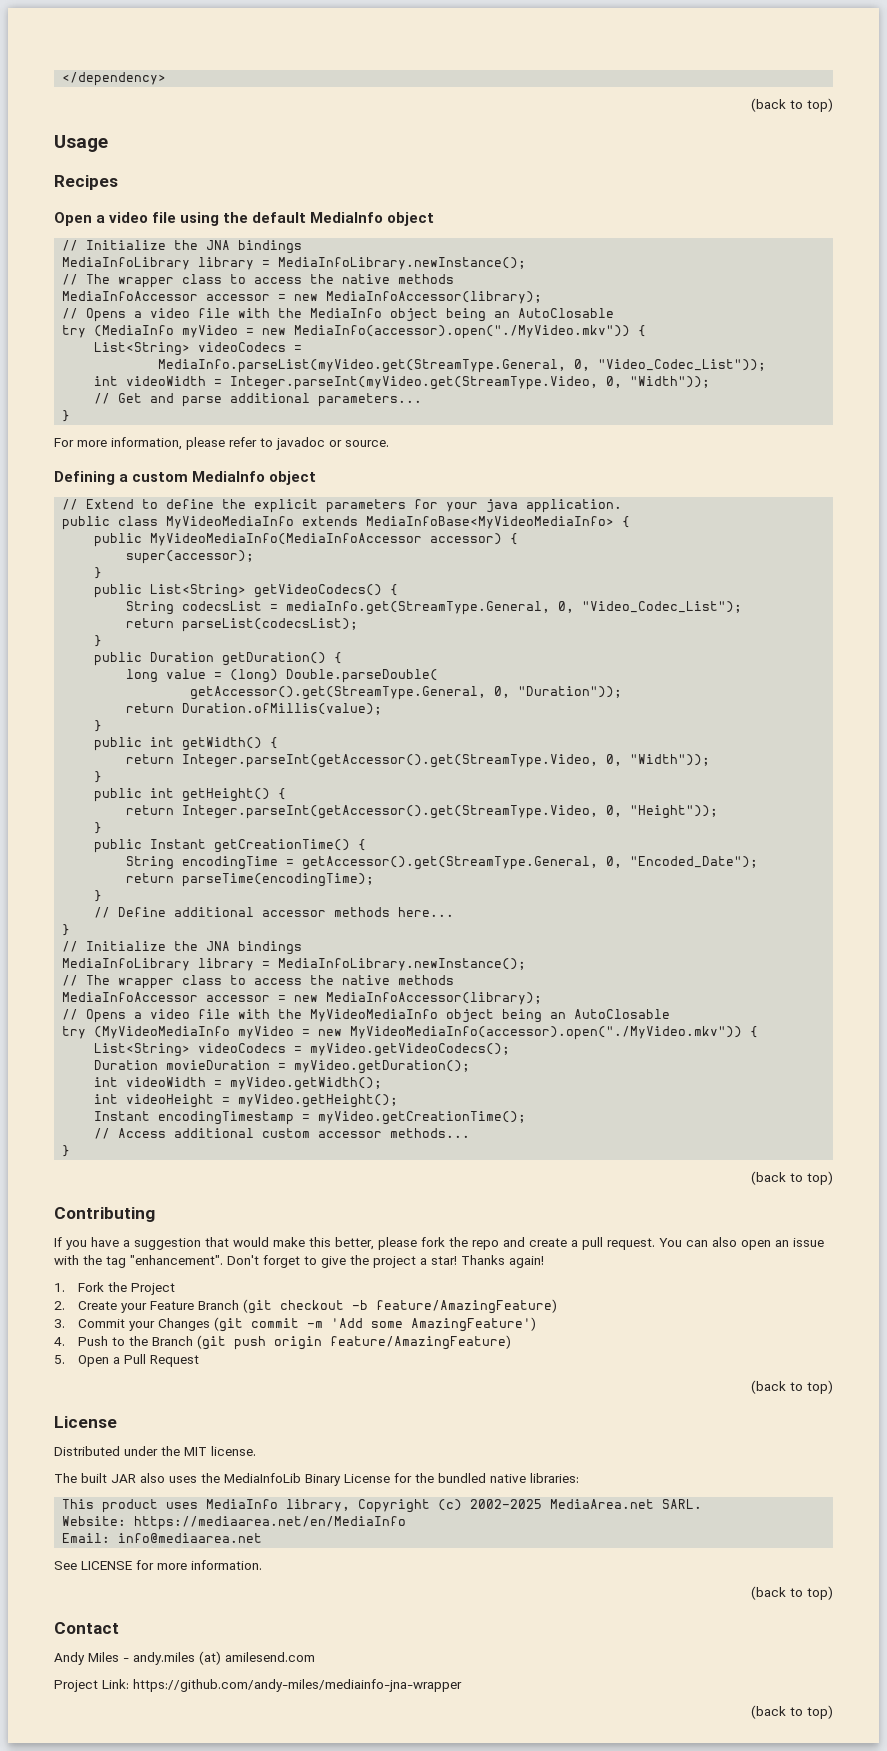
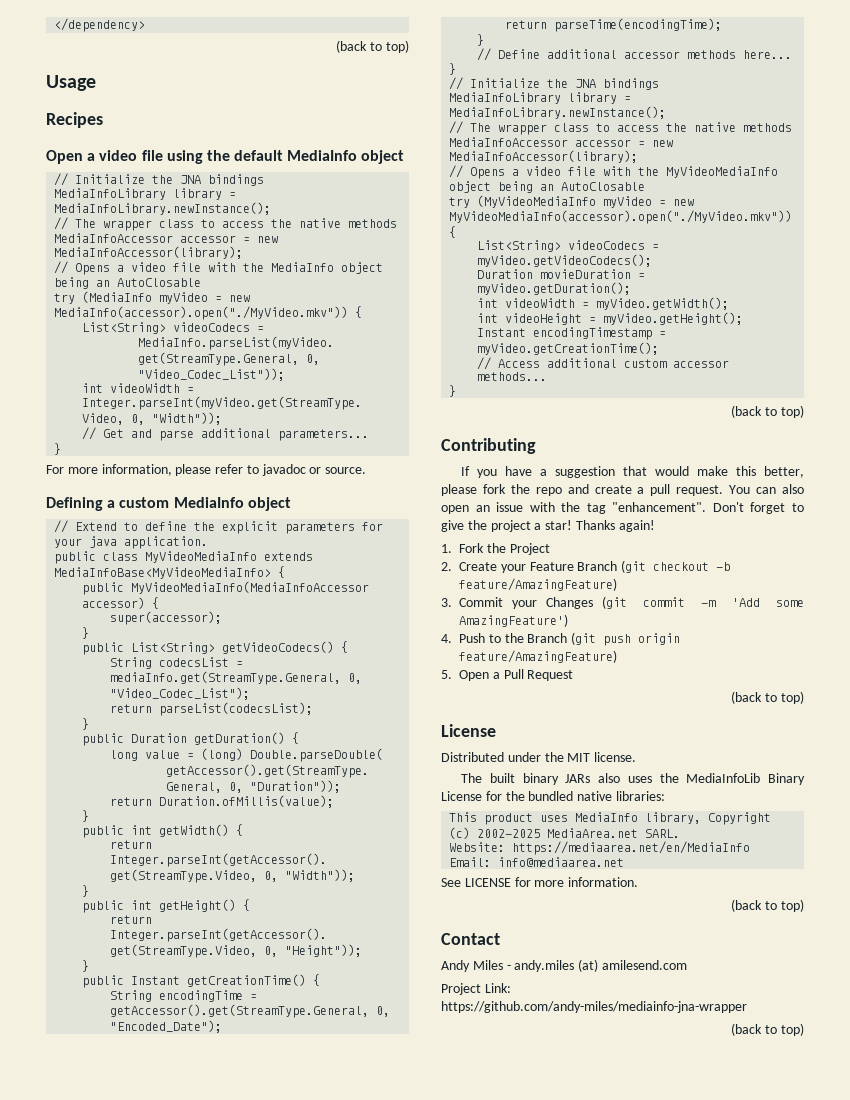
- The built JAR also uses the MediaInfoLib Binary License for the bundled native libraries:
+ The built binary JARs also uses the MediaInfoLib Binary License for the bundled native libraries:

